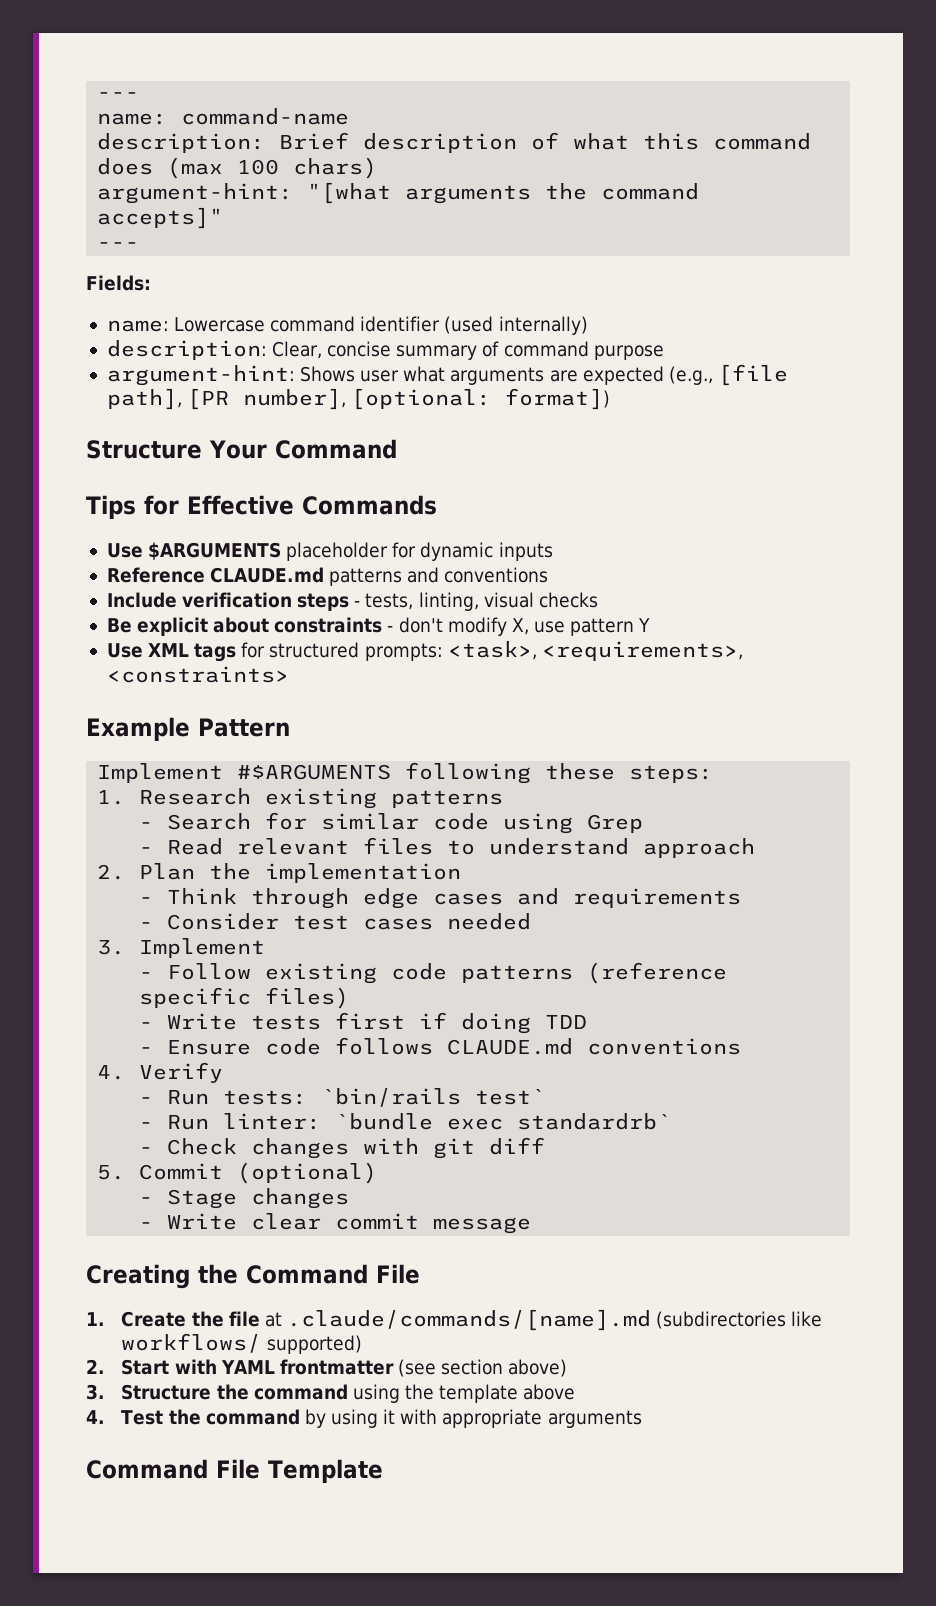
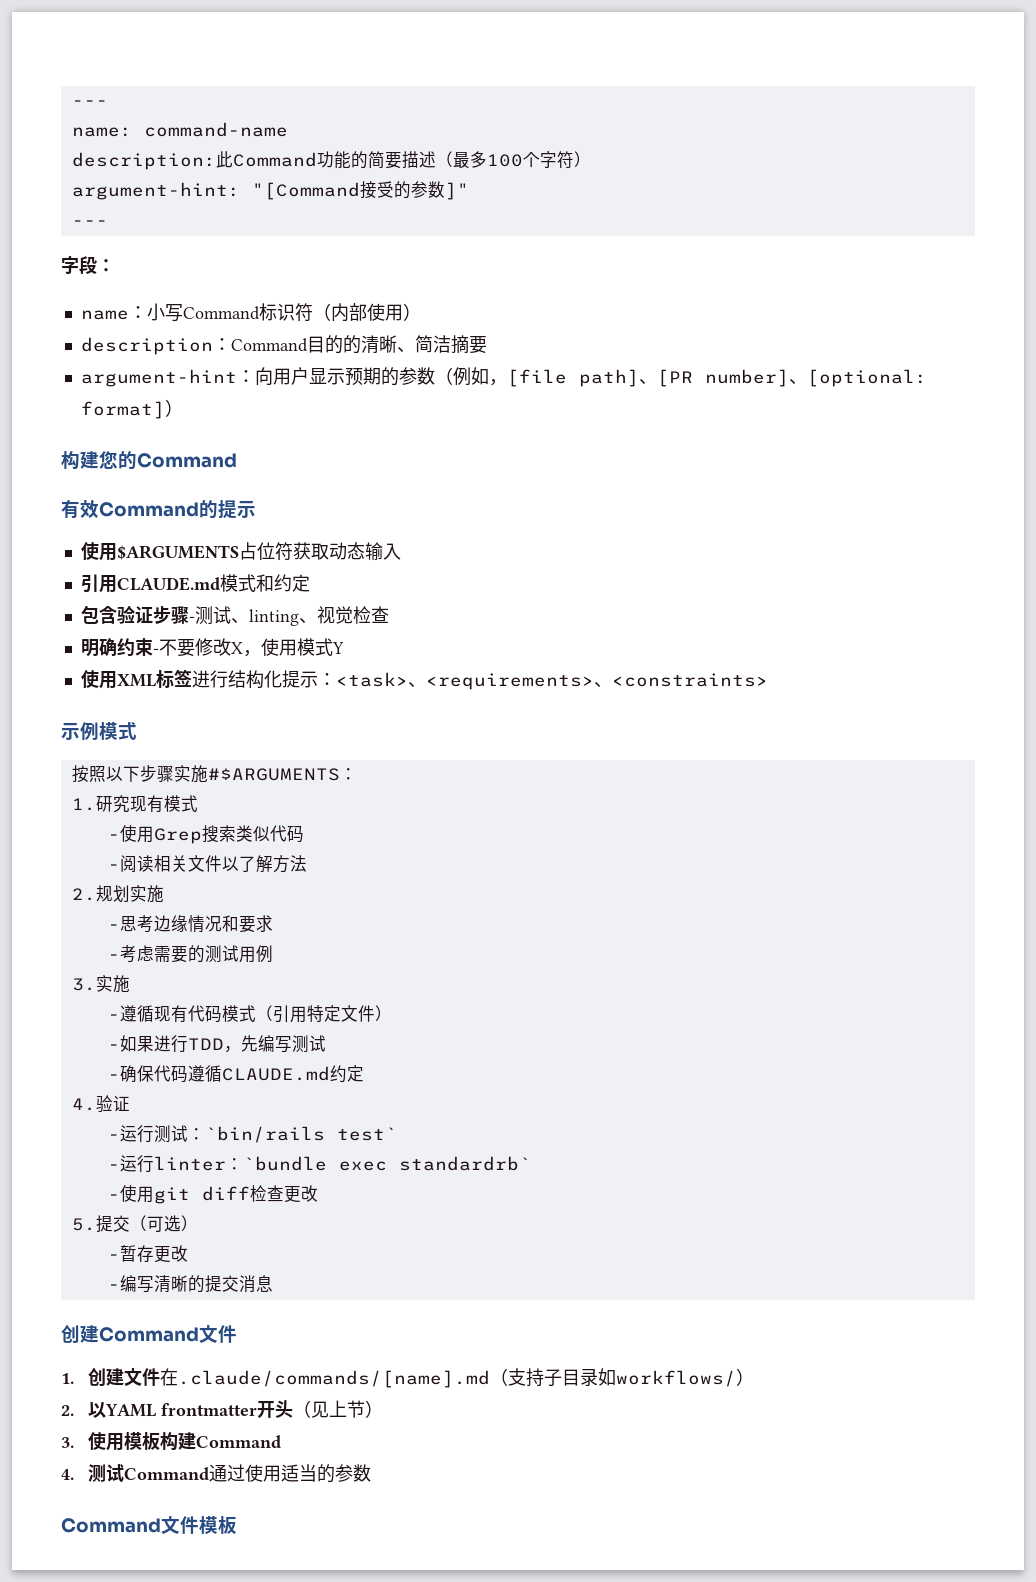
- description: Brief description of what this command does (max 100 chars)
- argument-hint: "[what arguments the command accepts]"
+ description:此Command功能的简要描述（最多100个字符）
+ argument-hint: "[Command接受的参数]"
  ---
- Fields:
- name: Lowercase command identifier (used internally)
- description: Clear, concise summary of command purpose
- argument-hint: Shows user what arguments are expected (e.g., [file path], [PR number], [optional: format])
- Structure Your Command
- Tips for Effective Commands
- Use $ARGUMENTS placeholder for dynamic inputs
- Reference CLAUDE.md patterns and conventions
- Include verification steps - tests, linting, visual checks
- Be explicit about constraints - don't modify X, use pattern Y
- Use XML tags for structured prompts: <task>, <requirements>, <constraints>
- Example Pattern
- Implement #$ARGUMENTS following these steps:
- 1. Research existing patterns
- - Search for similar code using Grep
- - Read relevant files to understand approach
- 2. Plan the implementation
- - Think through edge cases and requirements
- - Consider test cases needed
- 3. Implement
- - Follow existing code patterns (reference specific files)
- - Write tests first if doing TDD
- - Ensure code follows CLAUDE.md conventions
- 4. Verify
- - Run tests: `bin/rails test`
+ 字段：
+ name：小写Command标识符（内部使用）
+ description：Command目的的清晰、简洁摘要
+ argument-hint：向用户显示预期的参数（例如，[file path]、[PR number]、[optional: format]）
+ 构建您的Command
+ 有效Command的提示
+ 使用$ARGUMENTS占位符获取动态输入
+ 引用CLAUDE.md模式和约定
+ 包含验证步骤-测试、linting、视觉检查
+ 明确约束-不要修改X，使用模式Y
+ 使用XML标签进行结构化提示：<task>、<requirements>、<constraints>
+ 示例模式
+ 按照以下步骤实施#$ARGUMENTS：
+ 1.研究现有模式
+ -使用Grep搜索类似代码
+ -阅读相关文件以了解方法
+ 2.规划实施
+ -思考边缘情况和要求
+ -考虑需要的测试用例
+ 3.实施
+ -遵循现有代码模式（引用特定文件）
+ -如果进行TDD，先编写测试
+ -确保代码遵循CLAUDE.md约定
+ 4.验证
+ -运行测试：`bin/rails test`
- - Run linter: `bundle exec standardrb`
+ -运行linter：`bundle exec standardrb`
- - Check changes with git diff
+ -使用git diff检查更改
- 5. Commit (optional)
- - Stage changes
- - Write clear commit message
- Creating the Command File
- 1. Create the file at .claude/commands/[name].md (subdirectories like workflows/ supported)
- 2. Start with YAML frontmatter (see section above)
- 3. Structure the command using the template above
- 4. Test the command by using it with appropriate arguments
- Command File Template
+ 5.提交（可选）
+ -暂存更改
+ -编写清晰的提交消息
+ 创建Command文件
+ 1.创建文件在.claude/commands/[name].md（支持子目录如workflows/）
+ 2.以YAML frontmatter开头（见上节）
+ 3.使用模板构建Command
+ 4.测试Command通过使用适当的参数
+ Command文件模板

